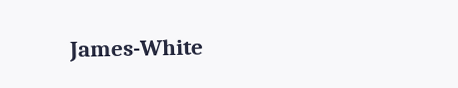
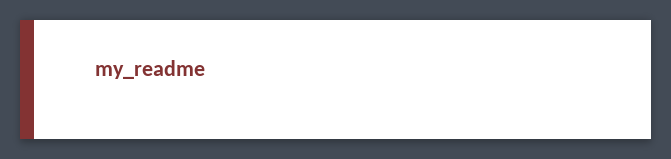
- James-White
+ my_readme

